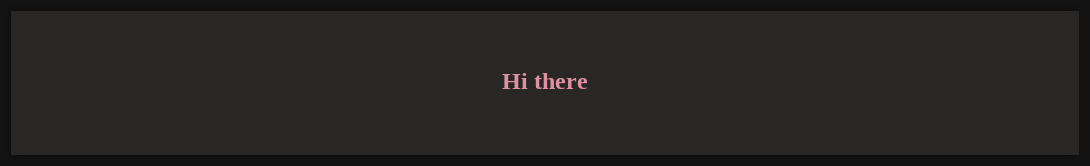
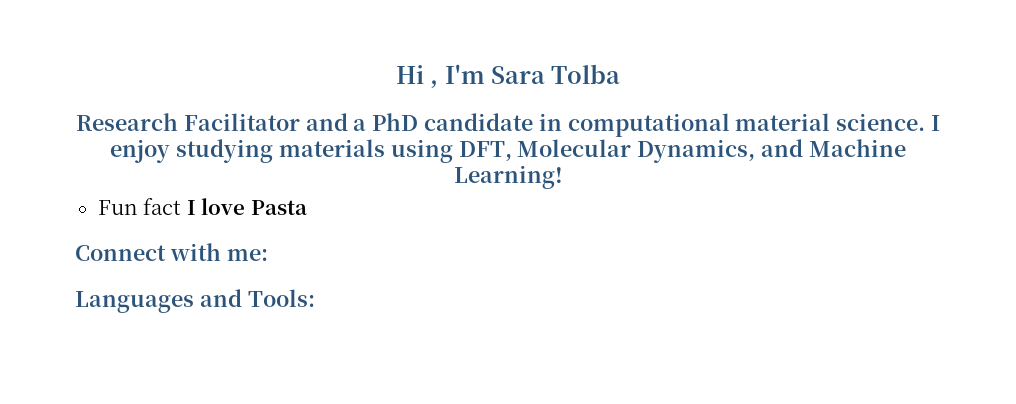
- Hi there
+ Hi , I'm Sara Tolba
+ Research Facilitator and a PhD candidate in computational material science. I enjoy studying materials using DFT, Molecular Dynamics, and Machine Learning!
+ Fun fact I love Pasta
+ Connect with me:
+ Languages and Tools:

